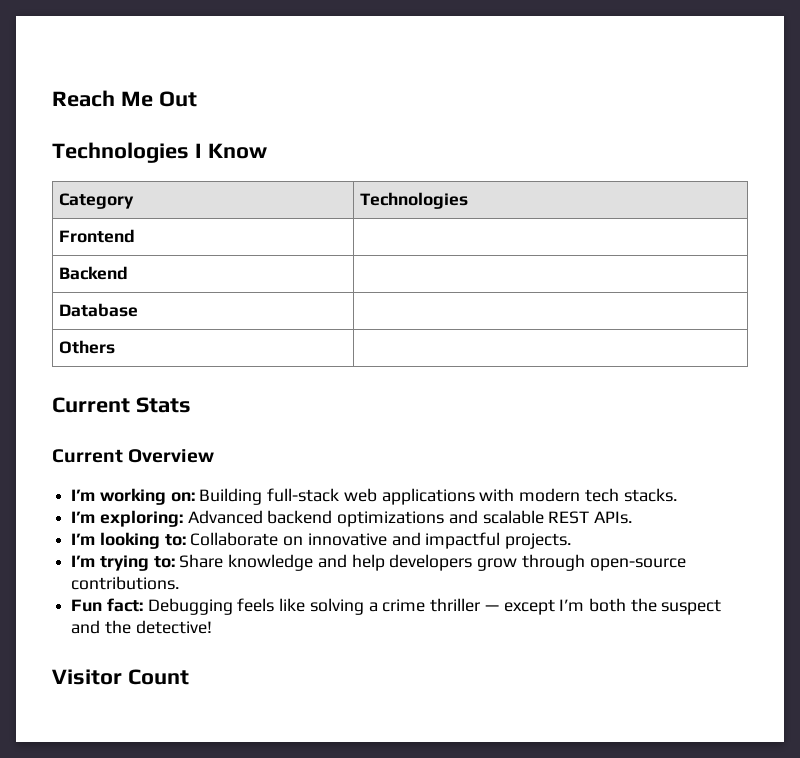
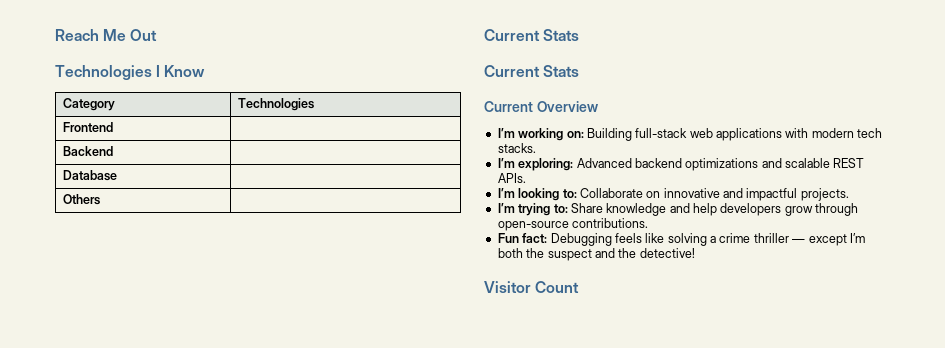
  Others |
+ Current Stats

